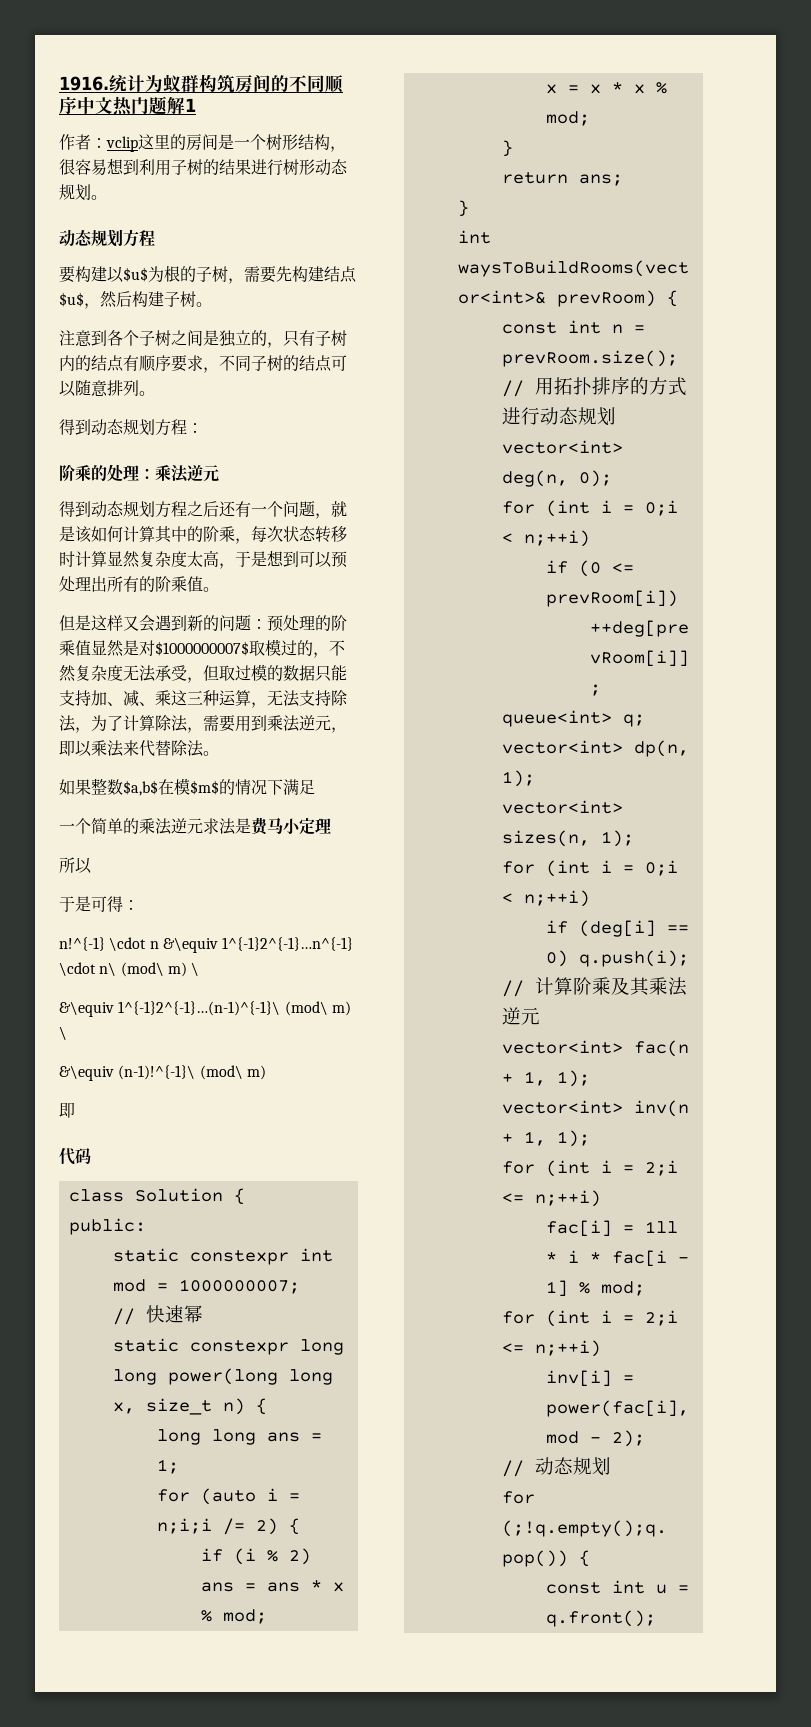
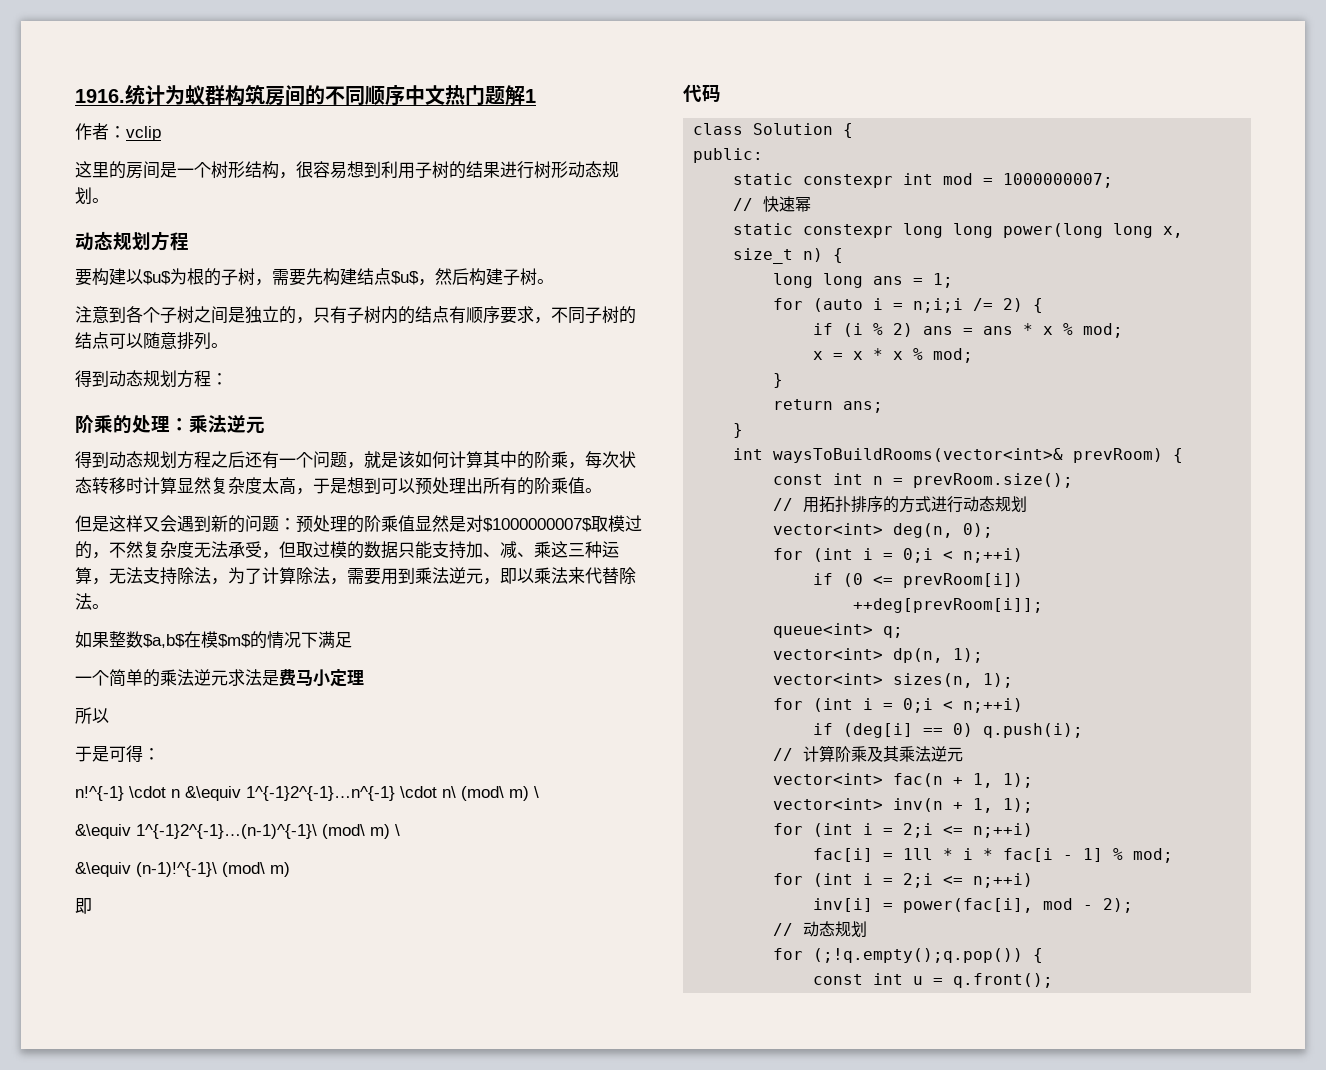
- 作者：vclip这里的房间是一个树形结构，很容易想到利用子树的结果进行树形动态规划。
+ 作者：vclip
+ 这里的房间是一个树形结构，很容易想到利用子树的结果进行树形动态规划。

